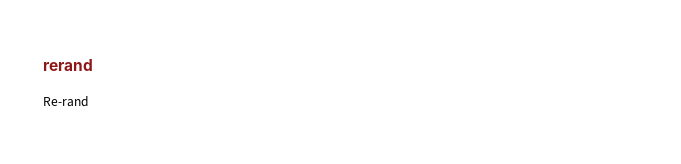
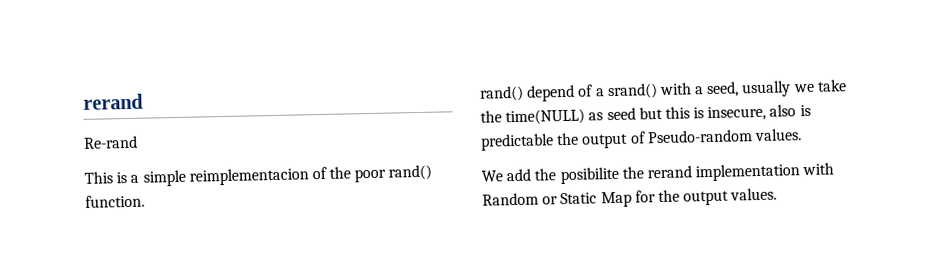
+ This is a simple reimplementacion of the poor rand() function.
+ rand() depend of a srand() with a seed, usually we take the time(NULL) as seed but this is insecure, also is predictable the output of Pseudo-random values.
+ We add the posibilite the rerand implementation with Random or Static Map for the output values.

